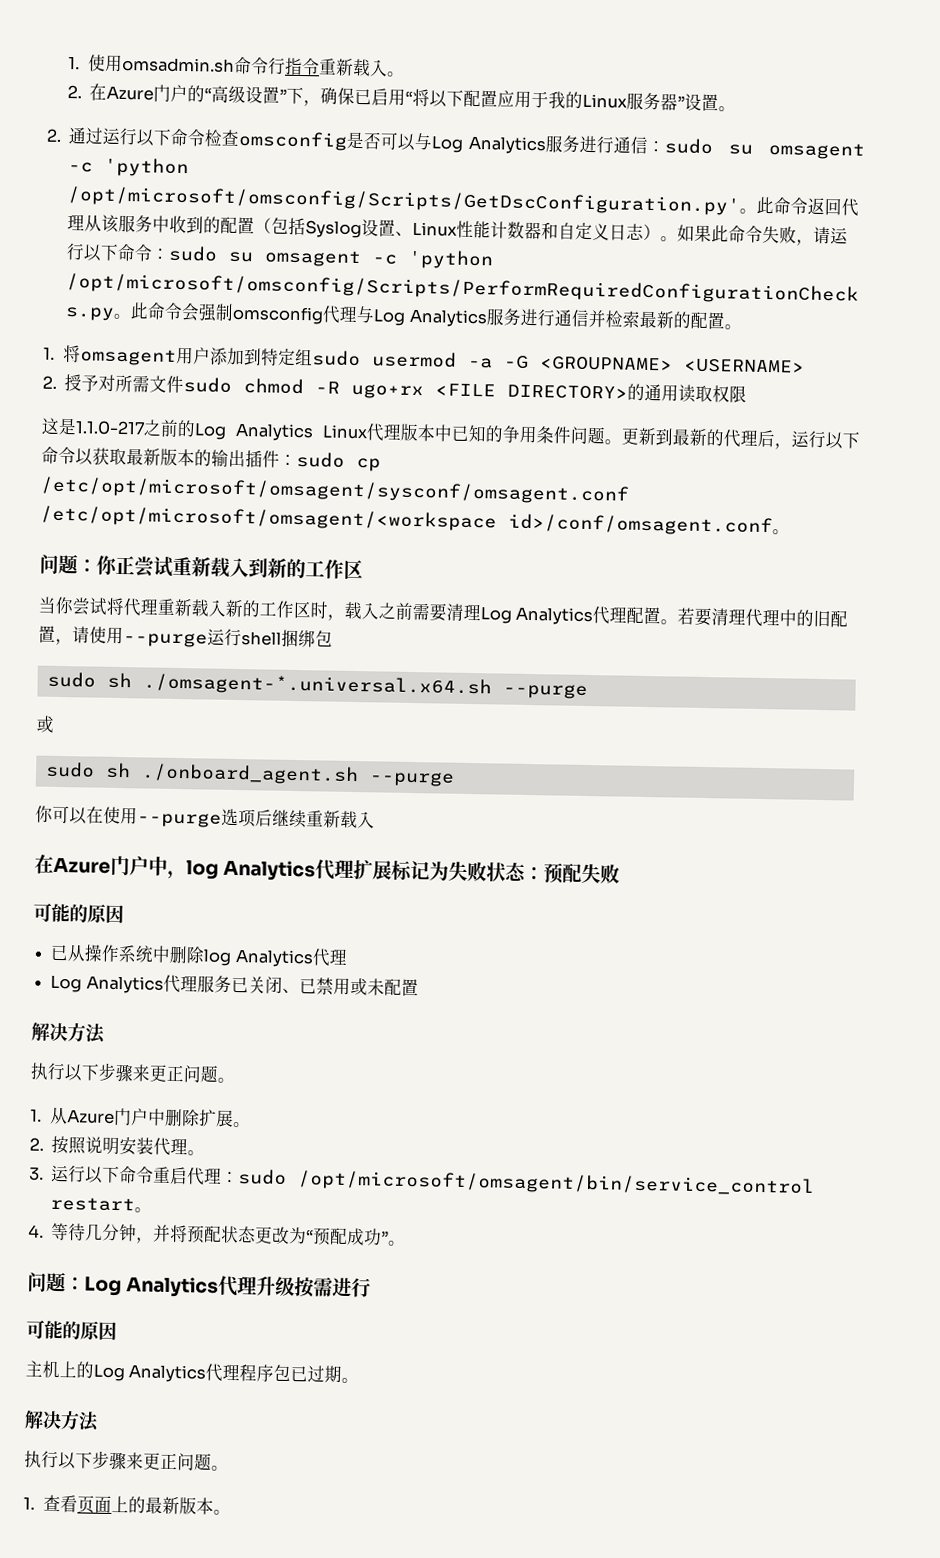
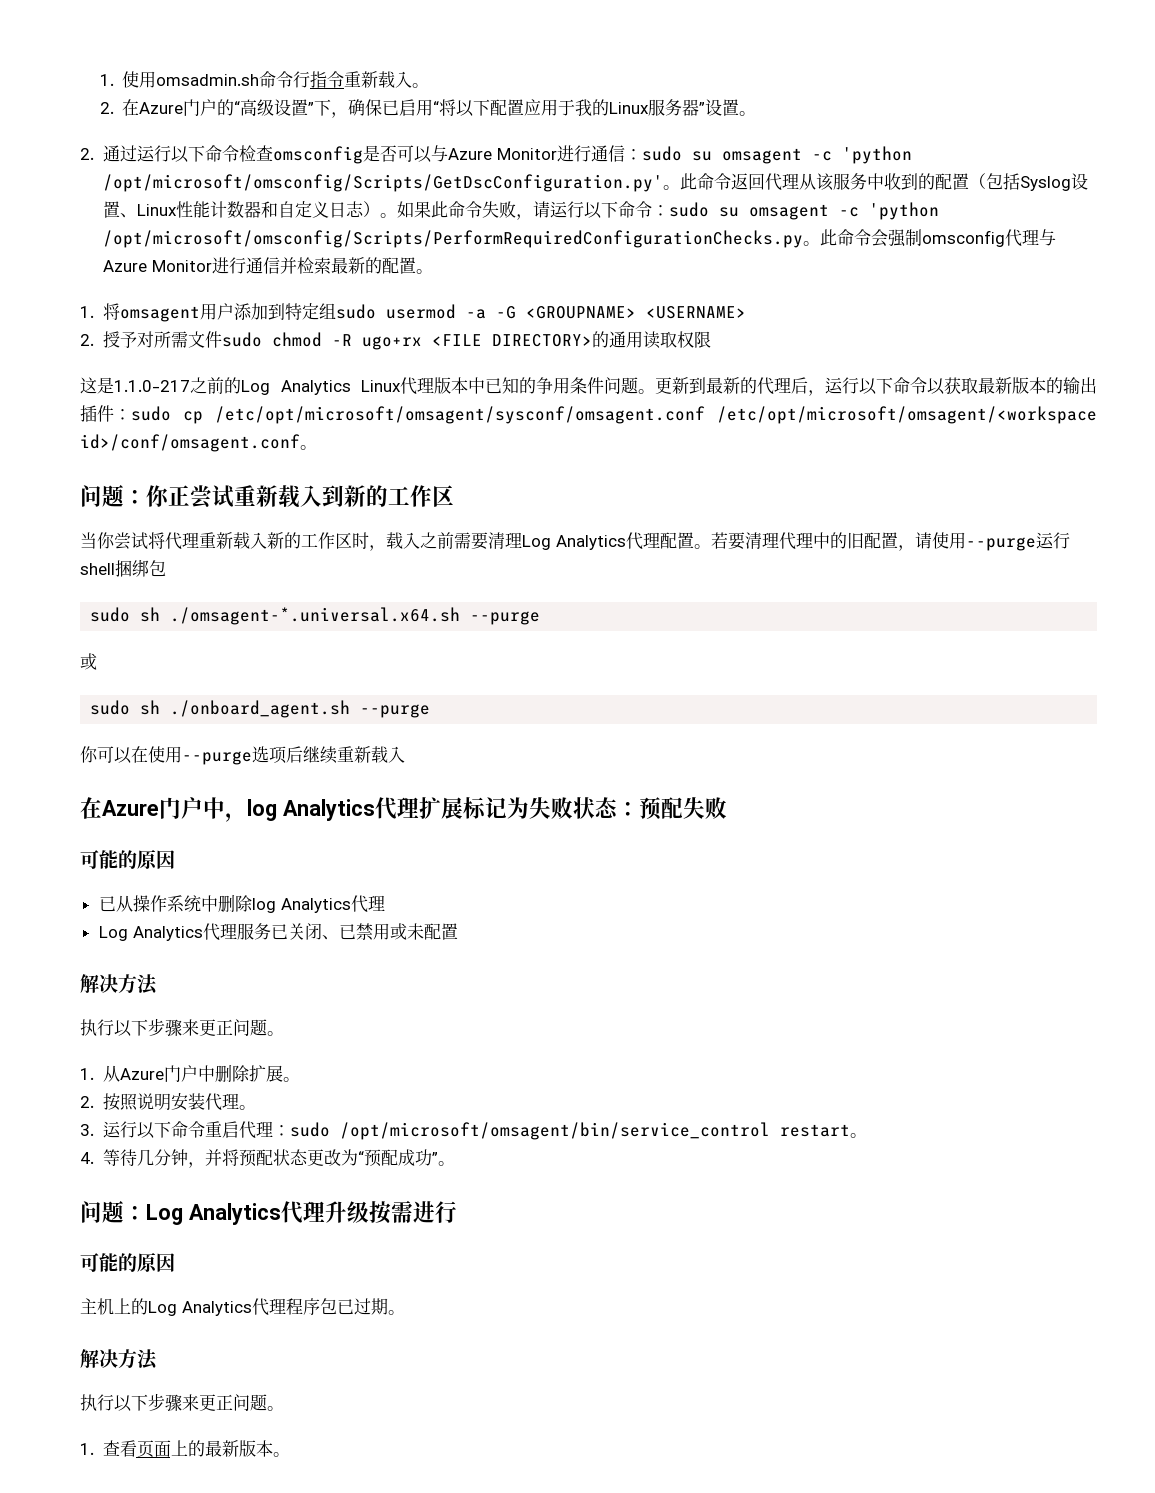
- 2.通过运行以下命令检查omsconfig是否可以与Log Analytics服务进行通信：sudo su omsagent -c 'python /opt/microsoft/omsconfig/Scripts/GetDscConfiguration.py'。
+ 2.通过运行以下命令检查omsconfig是否可以与Azure Monitor进行通信：sudo su omsagent -c 'python /opt/microsoft/omsconfig/Scripts/GetDscConfiguration.py'。
- 此命令会强制omsconfig代理与Log Analytics服务进行通信并检索最新的配置。
+ 此命令会强制omsconfig代理与Azure Monitor进行通信并检索最新的配置。

